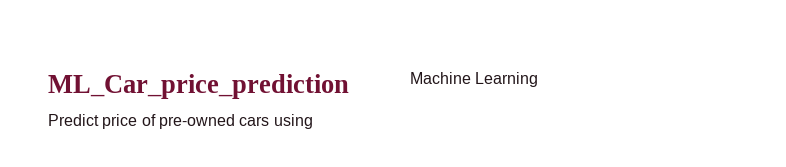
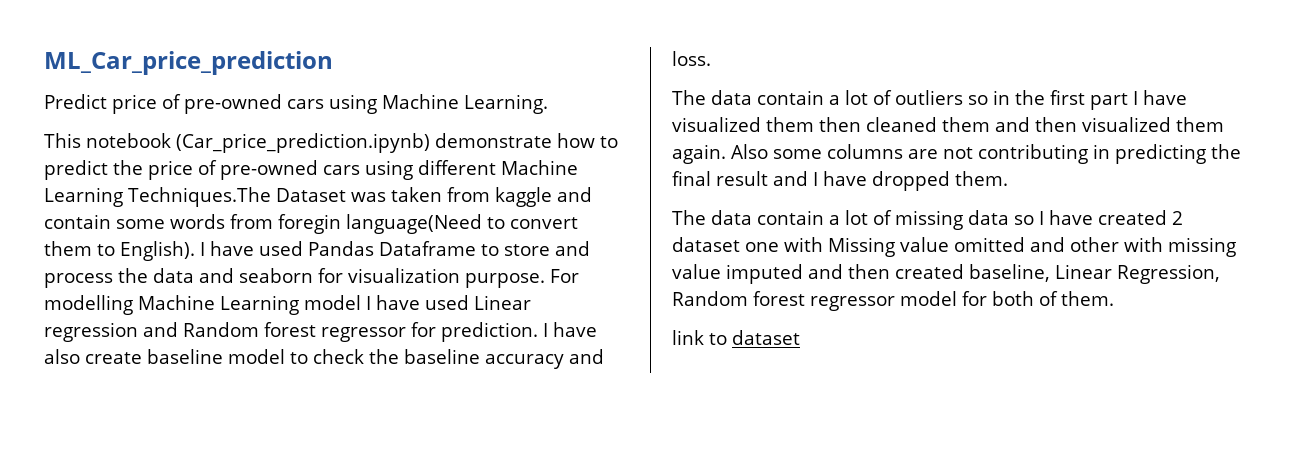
- Predict price of pre-owned cars using Machine Learning
+ Predict price of pre-owned cars using Machine Learning.
+ This notebook (Car_price_prediction.ipynb) demonstrate how to predict the price of pre-owned cars using different Machine Learning Techniques.The Dataset was taken from kaggle and contain some words from foregin language(Need to convert them to English). I have used Pandas Dataframe to store and process the data and seaborn for visualization purpose. For modelling Machine Learning model I have used Linear regression and Random forest regressor for prediction. I have also create baseline model to check the baseline accuracy and loss.
+ The data contain a lot of outliers so in the first part I have visualized them then cleaned them and then visualized them again. Also some columns are not contributing in predicting the final result and I have dropped them.
+ The data contain a lot of missing data so I have created 2 dataset one with Missing value omitted and other with missing value imputed and then created baseline, Linear Regression, Random forest regressor model for both of them.
+ link to dataset

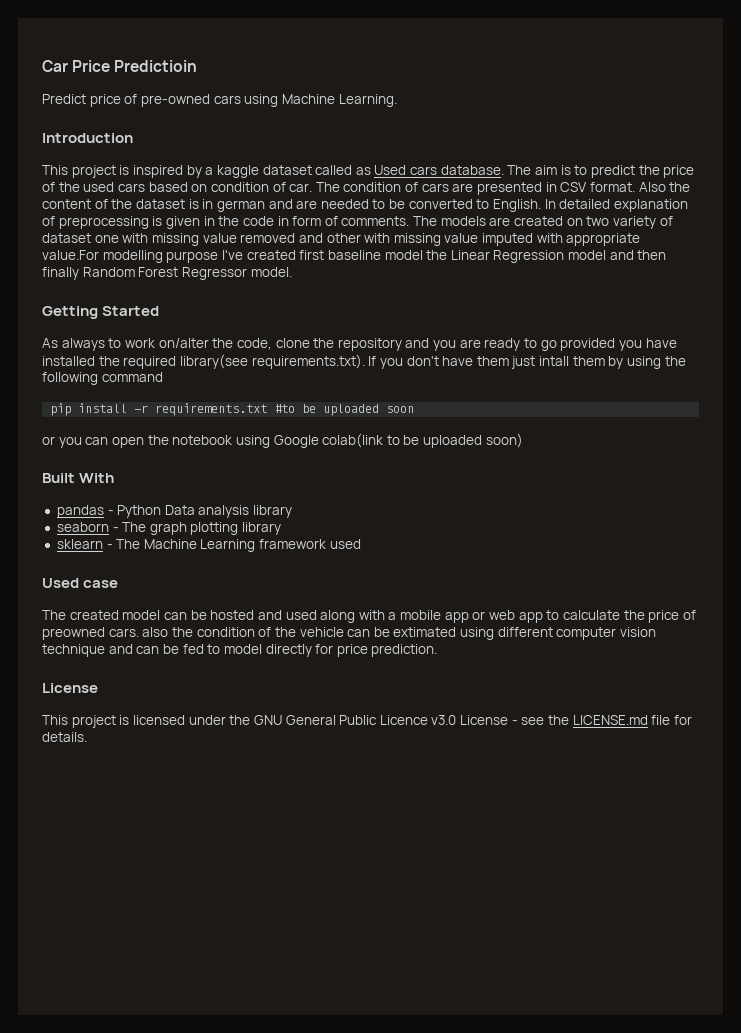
- ML_Car_price_prediction
+ Car Price Predictioin
- This notebook (Car_price_prediction.ipynb) demonstrate how to predict the price of pre-owned cars using different Machine Learning Techniques.The Dataset was taken from kaggle and contain some words from foregin language(Need to convert them to English). I have used Pandas Dataframe to store and process the data and seaborn for visualization purpose. For modelling Machine Learning model I have used Linear regression and Random forest regressor for prediction. I have also create baseline model to check the baseline accuracy and loss.
- The data contain a lot of outliers so in the first part I have visualized them then cleaned them and then visualized them again. Also some columns are not contributing in predicting the final result and I have dropped them.
- The data contain a lot of missing data so I have created 2 dataset one with Missing value omitted and other with missing value imputed and then created baseline, Linear Regression, Random forest regressor model for both of them.
- link to dataset
+ Introduction
+ This project is inspired by a kaggle dataset called as Used cars database. The aim is to predict the price of the used cars based on condition of car. The condition of cars are presented in CSV format. Also the content of the dataset is in german and are needed to be converted to English. In detailed explanation of preprocessing is given in the code in form of comments. The models are created on two variety of dataset one with missing value removed and other with missing value imputed with appropriate value.For modelling purpose I've created first baseline model the Linear Regression model and then finally Random Forest Regressor model.
+ Getting Started
+ As always to work on/alter the code, clone the repository and you are ready to go provided you have installed the required library(see requirements.txt). If you don't have them just intall them by using the following command
+ pip install -r requirements.txt #to be uploaded soon
+ or you can open the notebook using Google colab(link to be uploaded soon)
+ Built With
+ pandas - Python Data analysis library
+ seaborn - The graph plotting library
+ sklearn - The Machine Learning framework used
+ Used case
+ The created model can be hosted and used along with a mobile app or web app to calculate the price of preowned cars. also the condition of the vehicle can be extimated using different computer vision technique and can be fed to model directly for price prediction.
+ License
+ This project is licensed under the GNU General Public Licence v3.0 License - see the LICENSE.md file for details.

